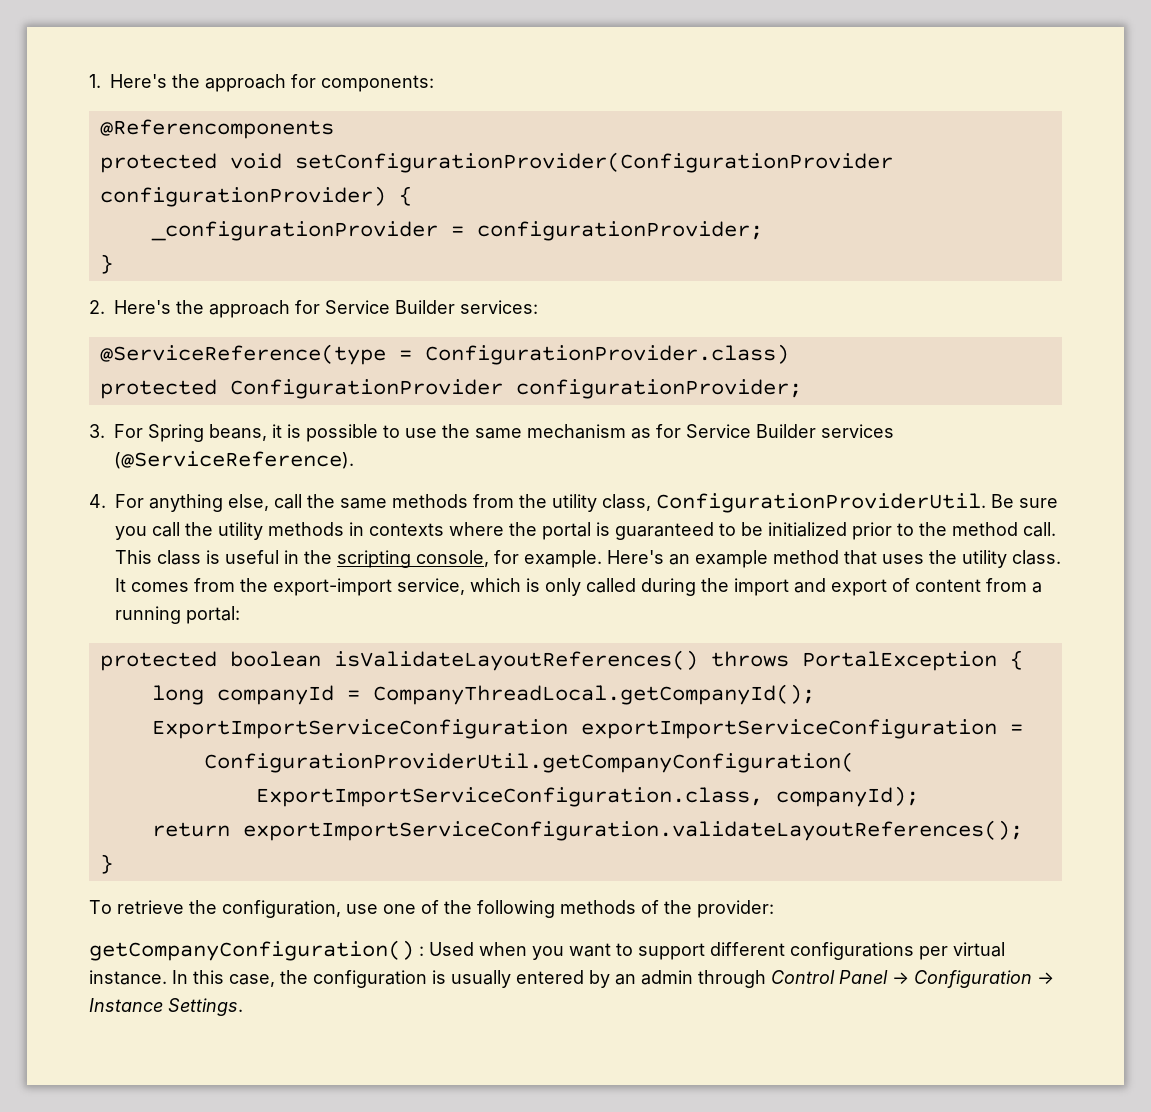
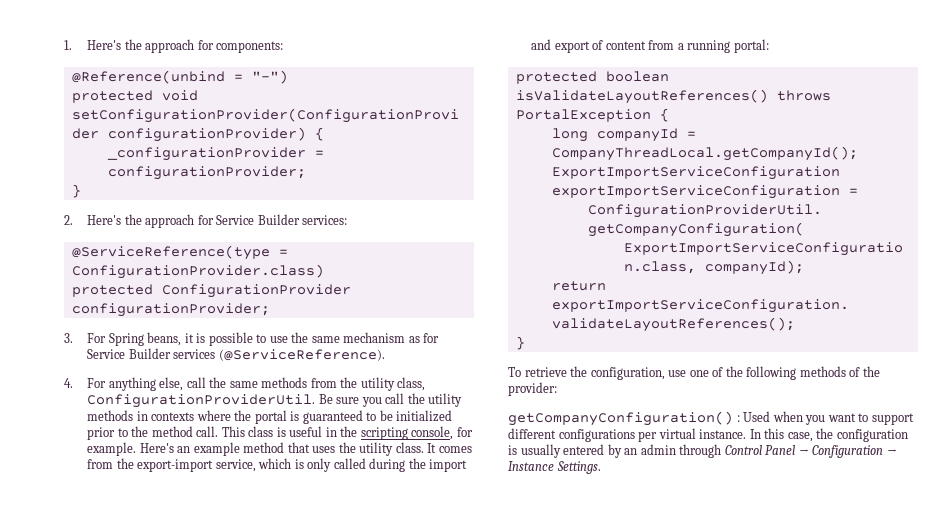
- @Referencomponents
+ @Reference(unbind = "-")

